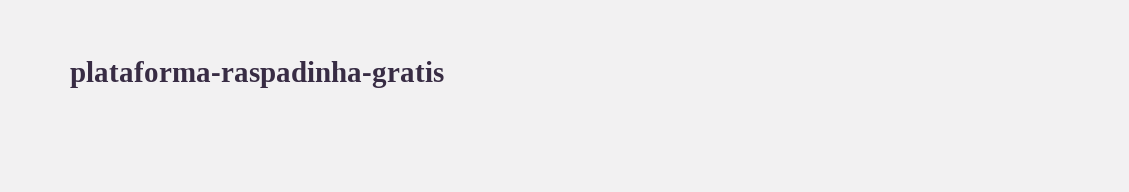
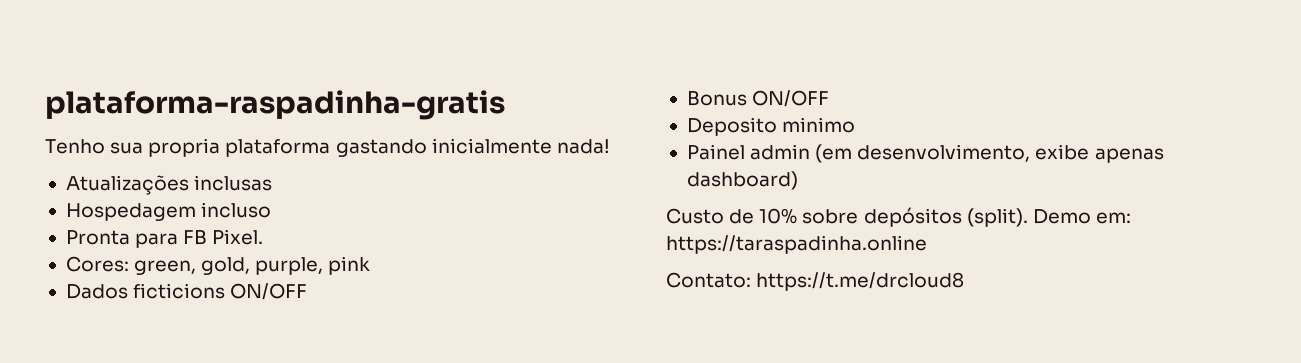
+ Tenho sua propria plataforma gastando inicialmente nada!
+ Atualizações inclusas
+ Hospedagem incluso
+ Pronta para FB Pixel.
+ Cores: green, gold, purple, pink
+ Dados ficticions ON/OFF
+ Bonus ON/OFF
+ Deposito minimo
+ Painel admin (em desenvolvimento, exibe apenas dashboard)
+ Custo de 10% sobre depósitos (split). Demo em: https://taraspadinha.online
+ Contato: https://t.me/drcloud8

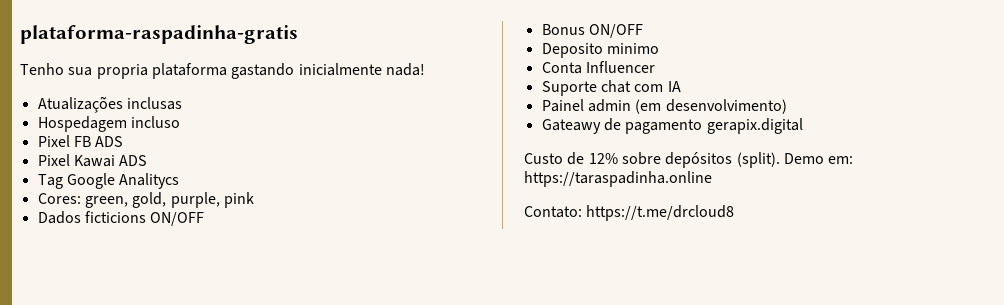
- Pronta para FB Pixel.
+ Pixel FB ADS
+ Pixel Kawai ADS
+ Tag Google Analitycs
- Painel admin (em desenvolvimento, exibe apenas dashboard)
+ Conta Influencer
+ Suporte chat com IA
+ Painel admin (em desenvolvimento)
+ Gateawy de pagamento gerapix.digital
- Custo de 10% sobre depósitos (split).
+ Custo de 12% sobre depósitos (split).

